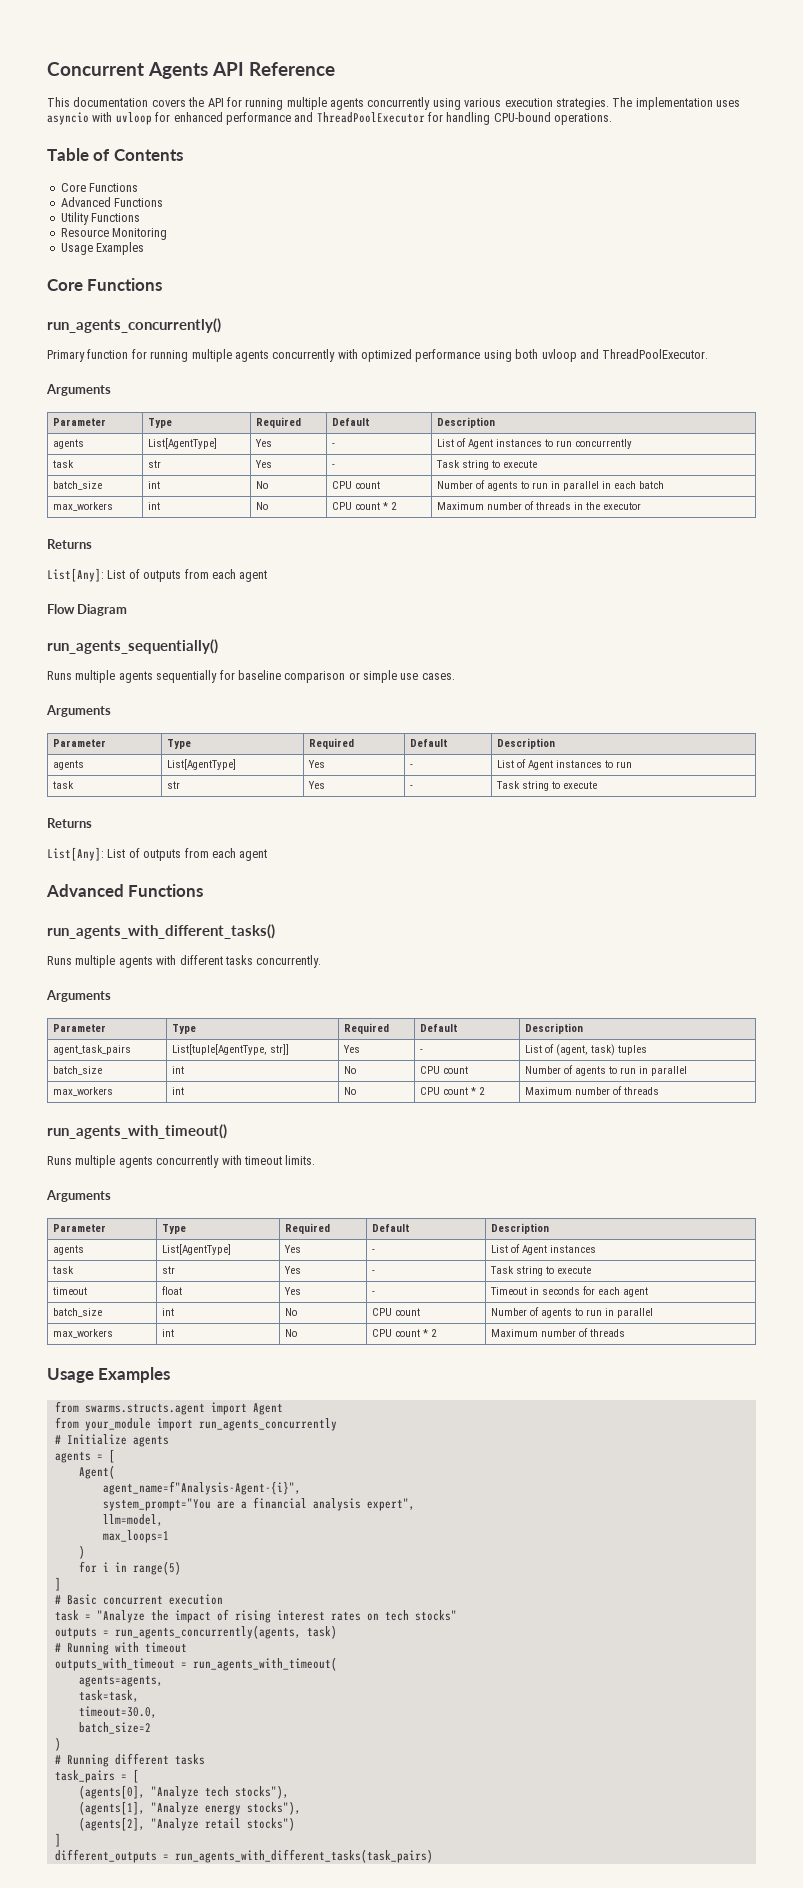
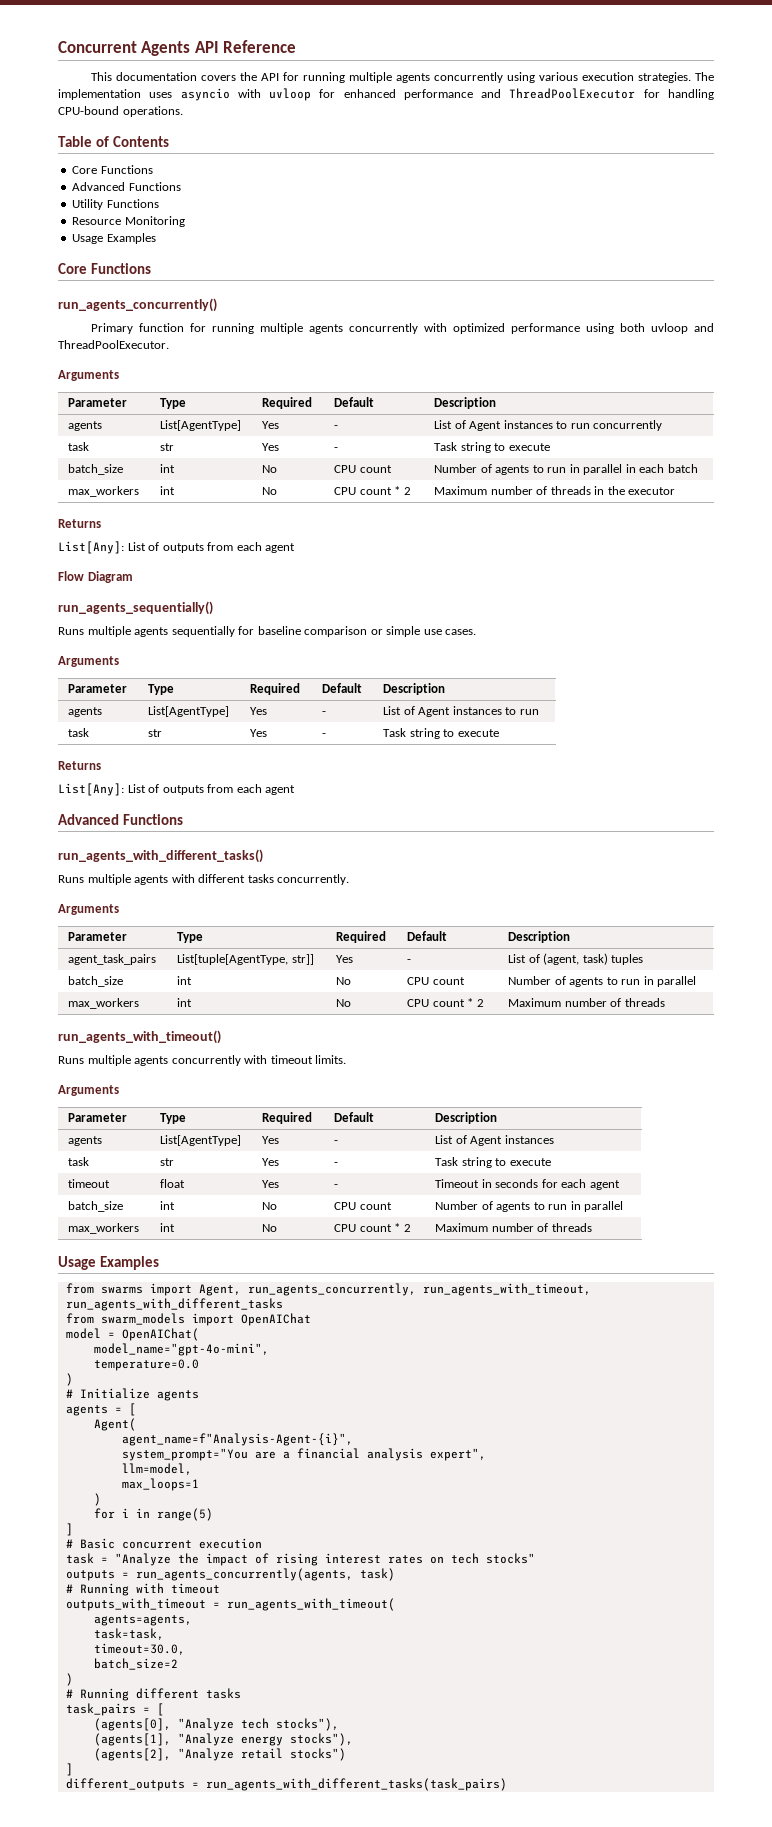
- from swarms.structs.agent import Agent
- from your_module import run_agents_concurrently
+ from swarms import Agent, run_agents_concurrently, run_agents_with_timeout, run_agents_with_different_tasks
+ from swarm_models import OpenAIChat
+ model = OpenAIChat(
+ model_name="gpt-4o-mini",
+ temperature=0.0
+ )

